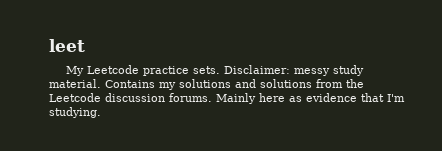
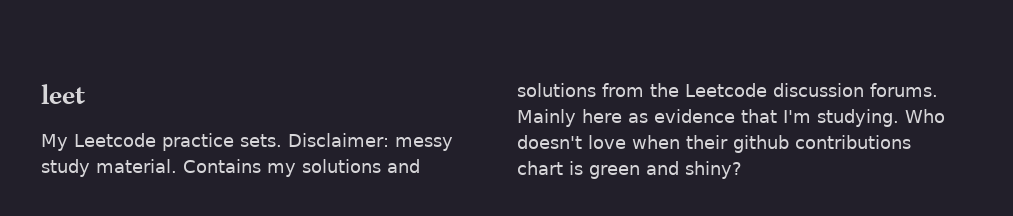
+ Who doesn't love when their github contributions chart is green and shiny?

